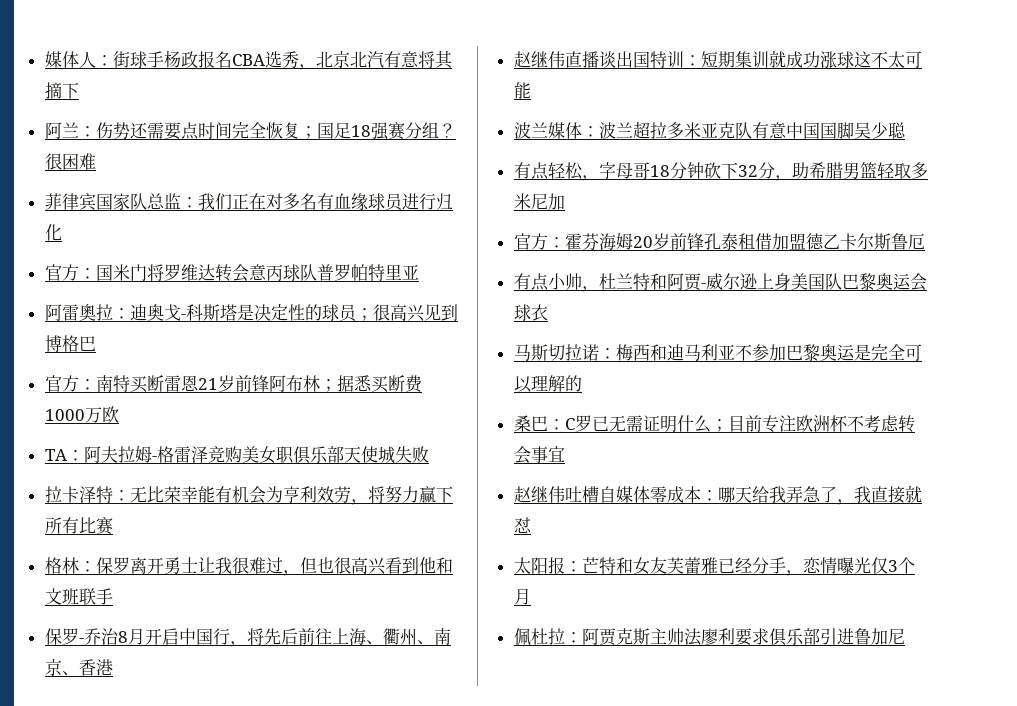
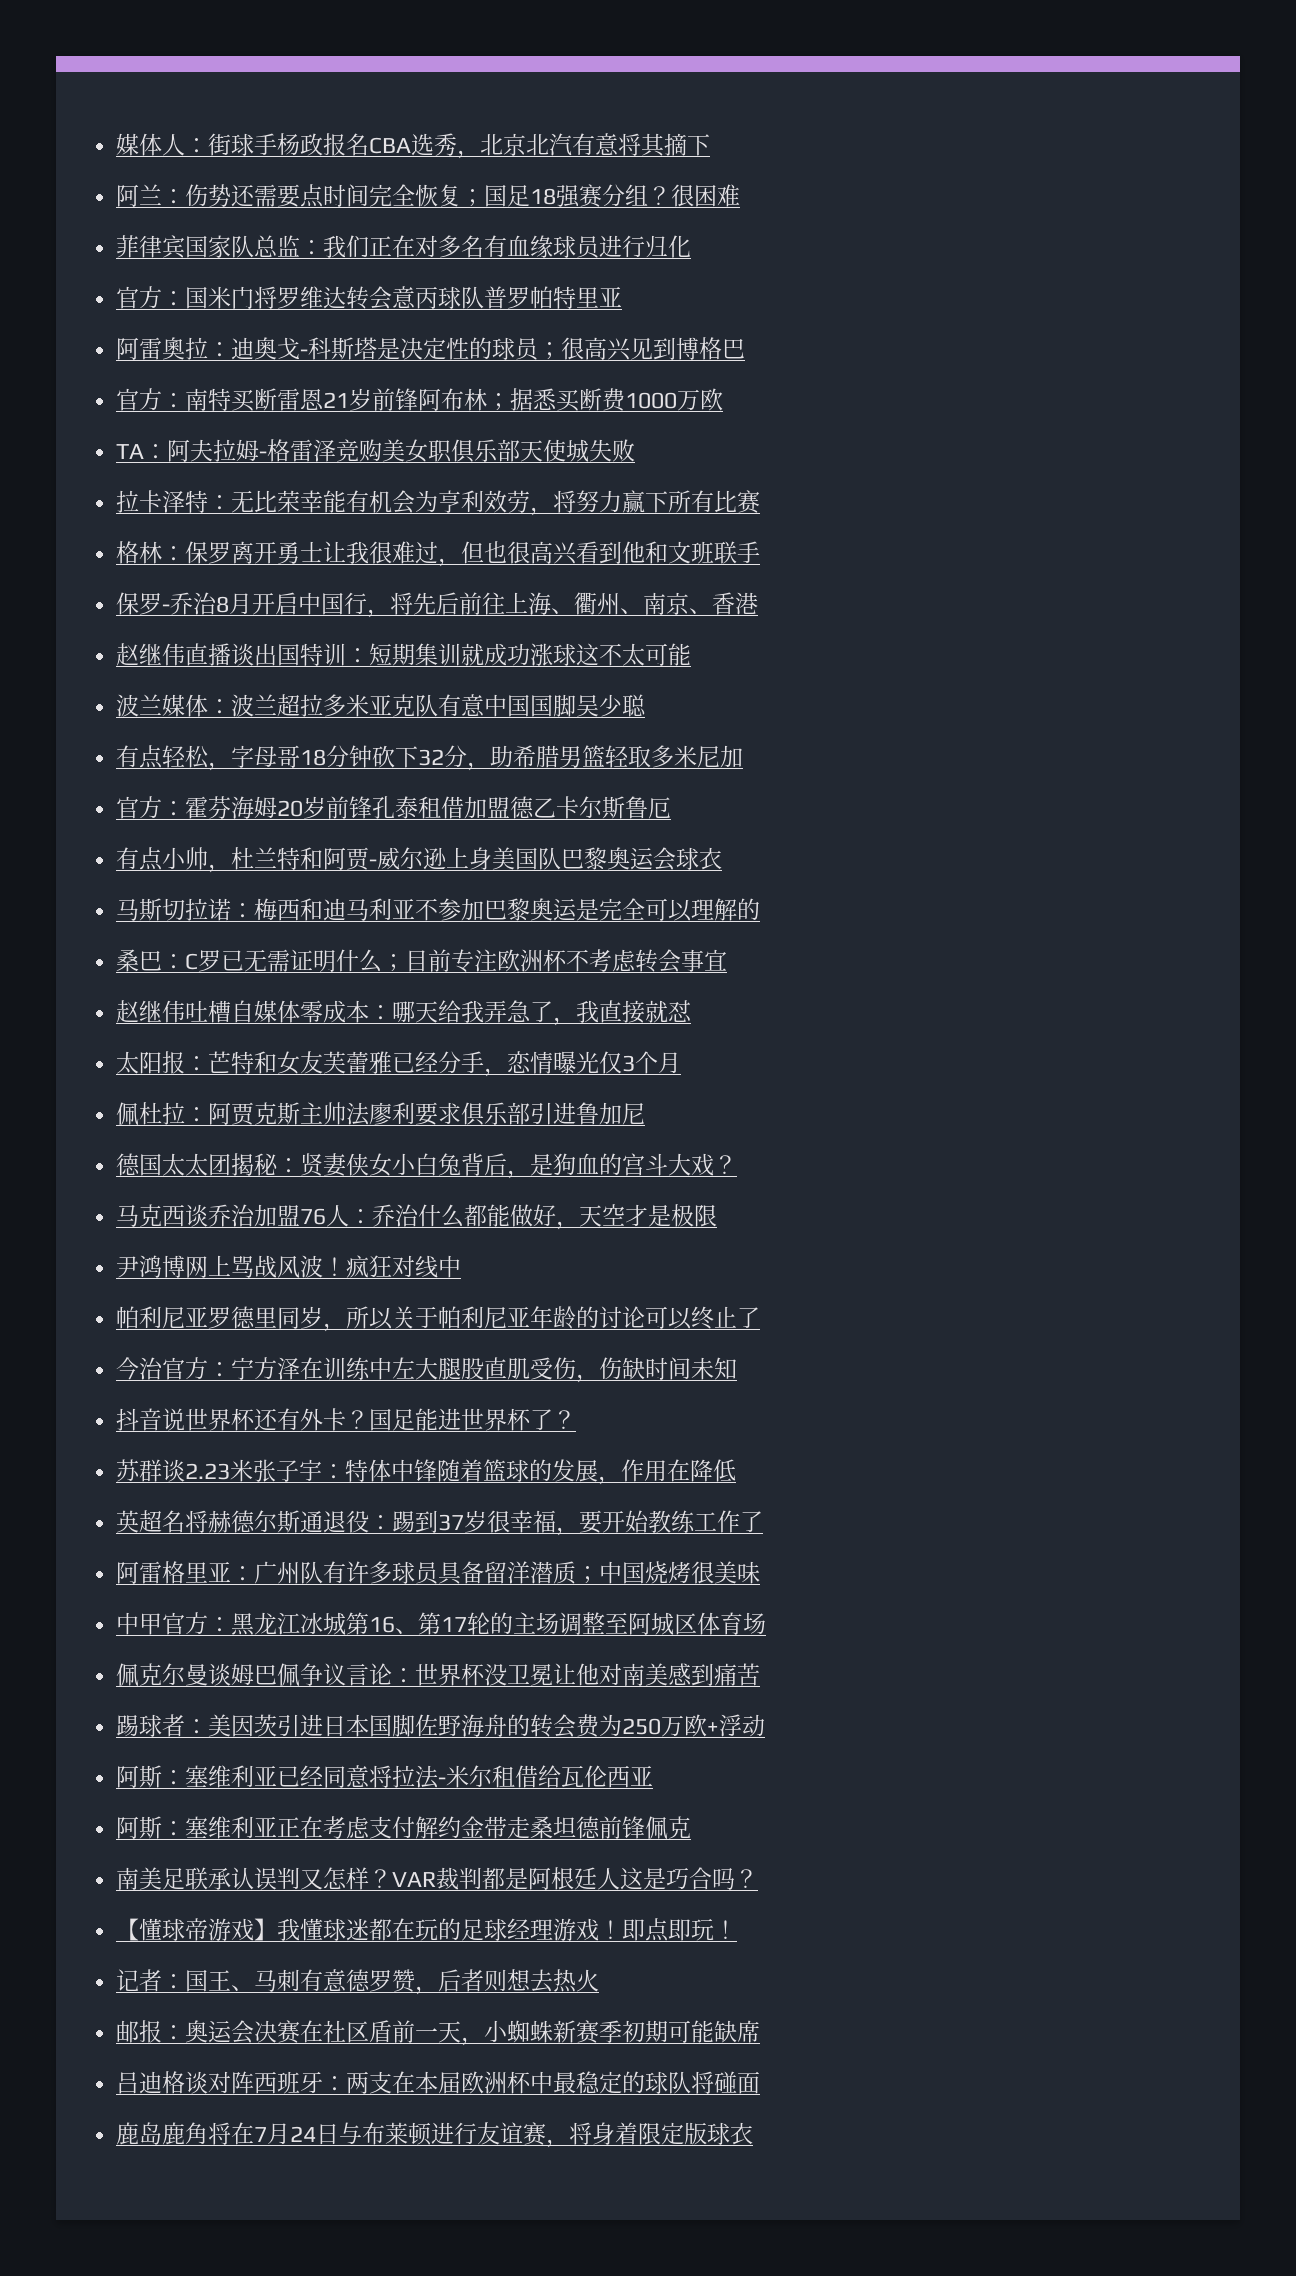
+ 德国太太团揭秘：贤妻侠女小白兔背后，是狗血的宫斗大戏？
+ 马克西谈乔治加盟76人：乔治什么都能做好，天空才是极限
+ 尹鸿博网上骂战风波！疯狂对线中
+ 帕利尼亚罗德里同岁，所以关于帕利尼亚年龄的讨论可以终止了
+ 今治官方：宁方泽在训练中左大腿股直肌受伤，伤缺时间未知
+ 抖音说世界杯还有外卡？国足能进世界杯了？
+ 苏群谈2.23米张子宇：特体中锋随着篮球的发展，作用在降低
+ 英超名将赫德尔斯通退役：踢到37岁很幸福，要开始教练工作了
+ 阿雷格里亚：广州队有许多球员具备留洋潜质；中国烧烤很美味
+ 中甲官方：黑龙江冰城第16、第17轮的主场调整至阿城区体育场
+ 佩克尔曼谈姆巴佩争议言论：世界杯没卫冕让他对南美感到痛苦
+ 踢球者：美因茨引进日本国脚佐野海舟的转会费为250万欧+浮动
+ 阿斯：塞维利亚已经同意将拉法-米尔租借给瓦伦西亚
+ 阿斯：塞维利亚正在考虑支付解约金带走桑坦德前锋佩克
+ 南美足联承认误判又怎样？VAR裁判都是阿根廷人这是巧合吗？
+ 【懂球帝游戏】我懂球迷都在玩的足球经理游戏！即点即玩！
+ 记者：国王、马刺有意德罗赞，后者则想去热火
+ 邮报：奥运会决赛在社区盾前一天，小蜘蛛新赛季初期可能缺席
+ 吕迪格谈对阵西班牙：两支在本届欧洲杯中最稳定的球队将碰面
+ 鹿岛鹿角将在7月24日与布莱顿进行友谊赛，将身着限定版球衣

